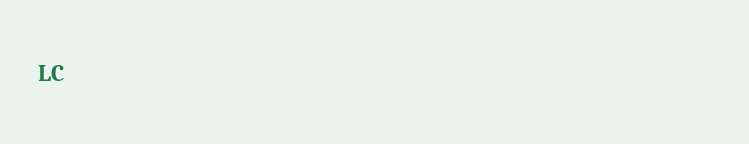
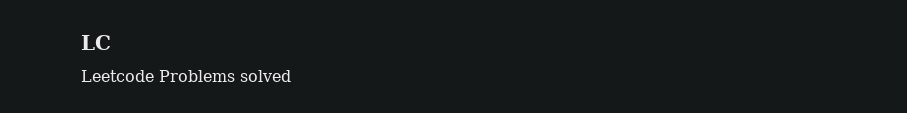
+ Leetcode Problems solved

